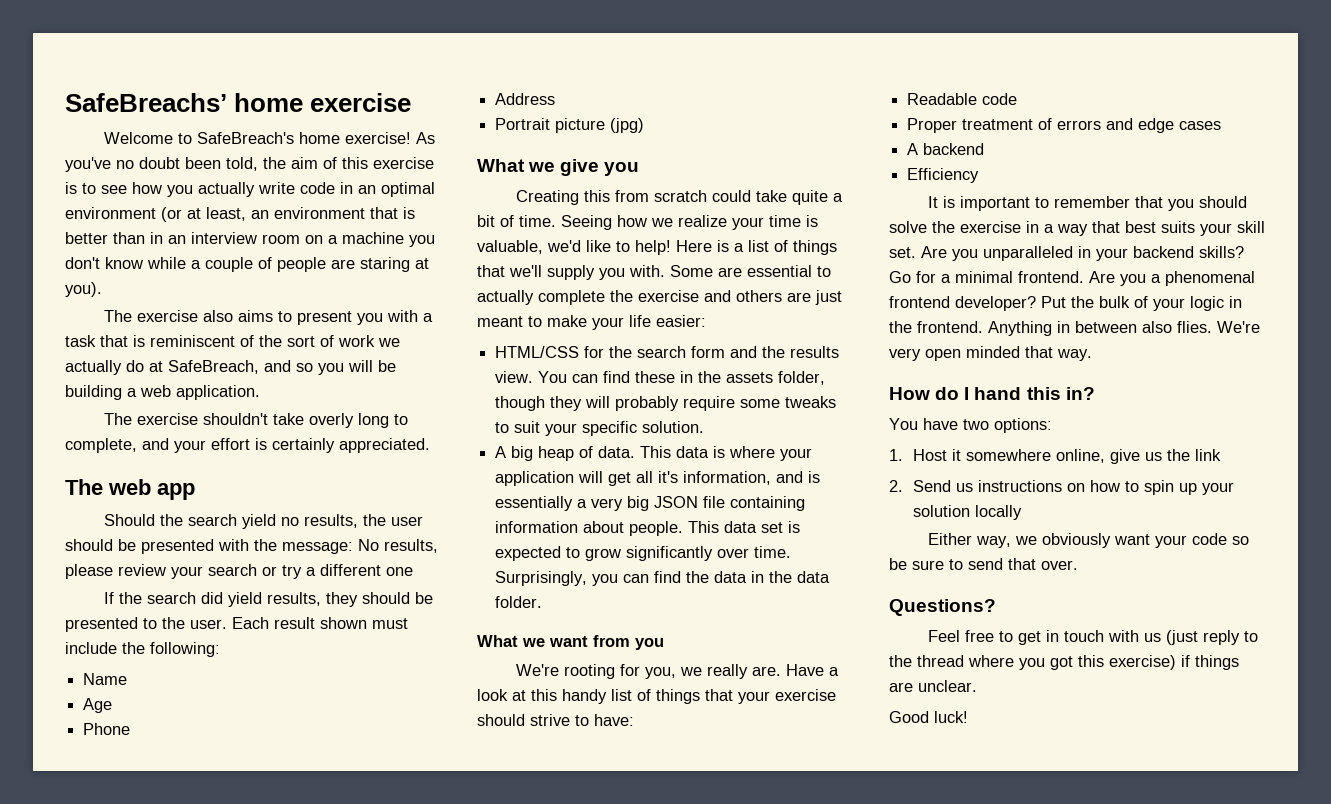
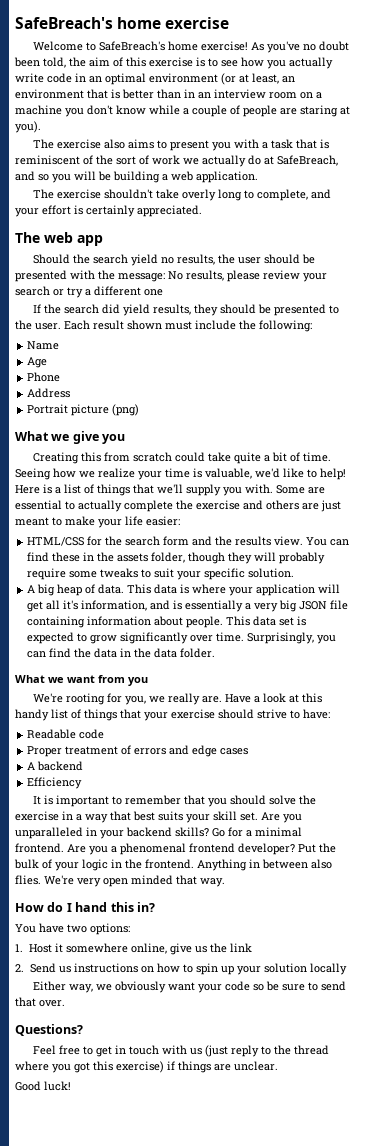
- SafeBreachs’ home exercise
+ SafeBreach's home exercise
- Portrait picture (jpg)
+ Portrait picture (png)

